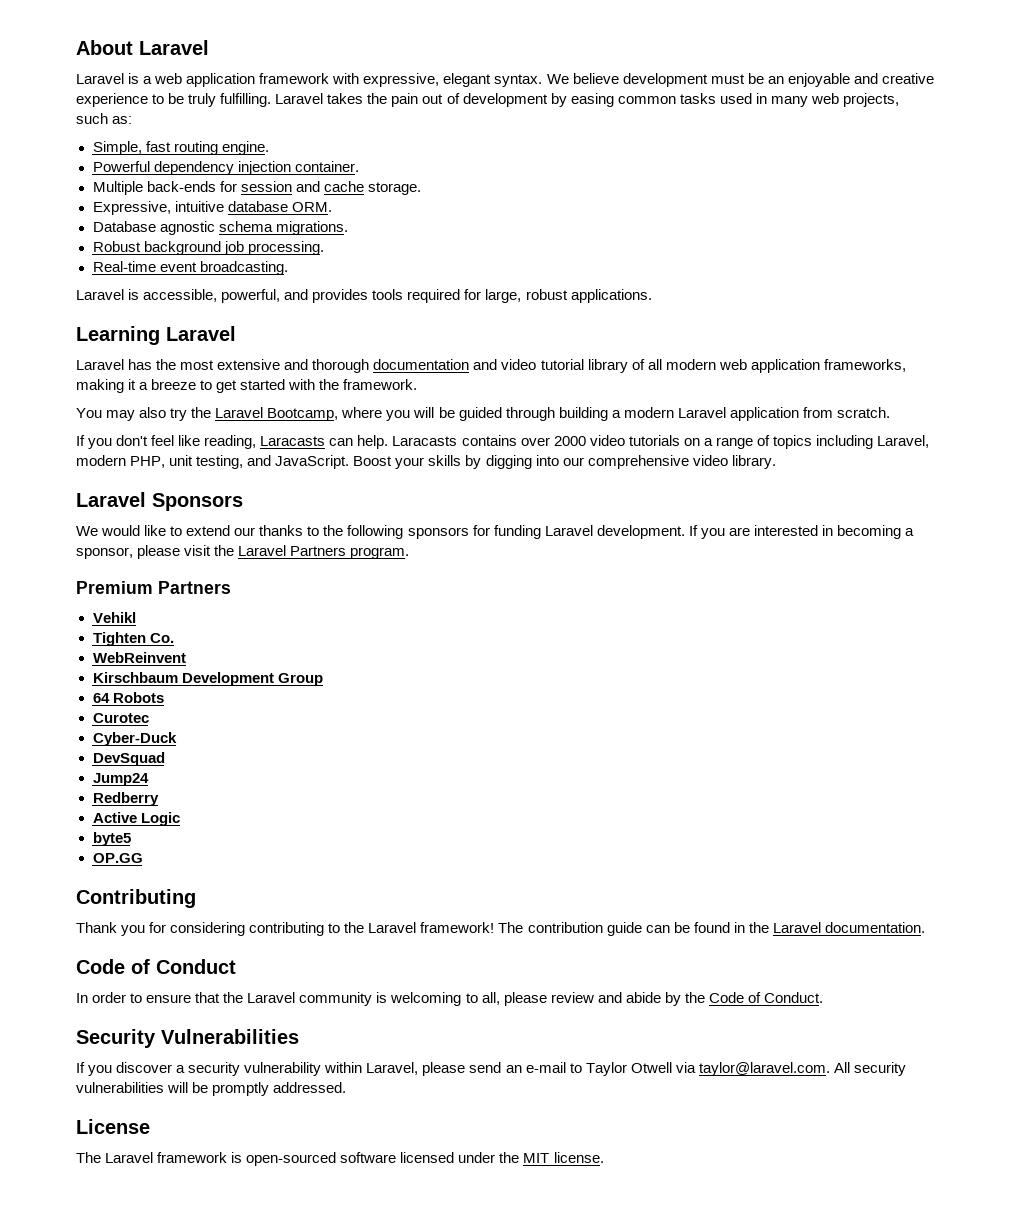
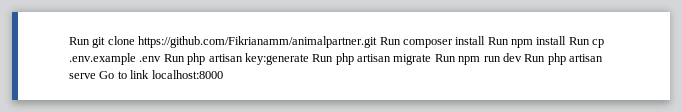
- About Laravel
- Laravel is a web application framework with expressive, elegant syntax. We believe development must be an enjoyable and creative experience to be truly fulfilling. Laravel takes the pain out of development by easing common tasks used in many web projects, such as:
- Simple, fast routing engine.
- Powerful dependency injection container.
- Multiple back-ends for session and cache storage.
- Expressive, intuitive database ORM.
- Database agnostic schema migrations.
- Robust background job processing.
- Real-time event broadcasting.
- Laravel is accessible, powerful, and provides tools required for large, robust applications.
- Learning Laravel
- Laravel has the most extensive and thorough documentation and video tutorial library of all modern web application frameworks, making it a breeze to get started with the framework.
- You may also try the Laravel Bootcamp, where you will be guided through building a modern Laravel application from scratch.
- If you don't feel like reading, Laracasts can help. Laracasts contains over 2000 video tutorials on a range of topics including Laravel, modern PHP, unit testing, and JavaScript. Boost your skills by digging into our comprehensive video library.
- Laravel Sponsors
- We would like to extend our thanks to the following sponsors for funding Laravel development. If you are interested in becoming a sponsor, please visit the Laravel Partners program.
- Premium Partners
- Vehikl
- Tighten Co.
- WebReinvent
- Kirschbaum Development Group
- 64 Robots
- Curotec
- Cyber-Duck
- DevSquad
- Jump24
- Redberry
- Active Logic
- byte5
- OP.GG
- Contributing
- Thank you for considering contributing to the Laravel framework! The contribution guide can be found in the Laravel documentation.
- Code of Conduct
- In order to ensure that the Laravel community is welcoming to all, please review and abide by the Code of Conduct.
- Security Vulnerabilities
- If you discover a security vulnerability within Laravel, please send an e-mail to Taylor Otwell via taylor@laravel.com. All security vulnerabilities will be promptly addressed.
- License
- The Laravel framework is open-sourced software licensed under the MIT license.
+ Run git clone https://github.com/Fikrianamm/animalpartner.git Run composer install Run npm install Run cp .env.example .env Run php artisan key:generate Run php artisan migrate Run npm run dev Run php artisan serve Go to link localhost:8000

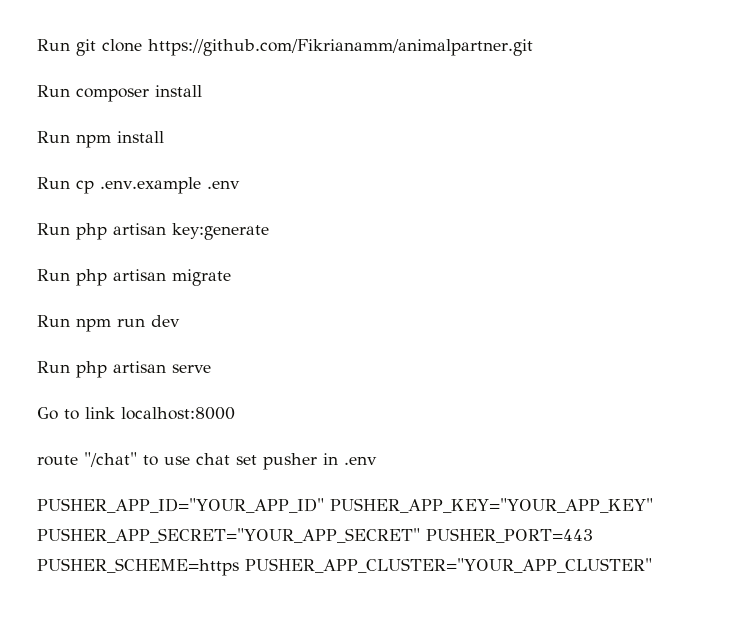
- Run git clone https://github.com/Fikrianamm/animalpartner.git Run composer install Run npm install Run cp .env.example .env Run php artisan key:generate Run php artisan migrate Run npm run dev Run php artisan serve Go to link localhost:8000
+ Run git clone https://github.com/Fikrianamm/animalpartner.git
+ Run composer install
+ Run npm install
+ Run cp .env.example .env
+ Run php artisan key:generate
+ Run php artisan migrate
+ Run npm run dev
+ Run php artisan serve
+ Go to link localhost:8000
+ route "/chat" to use chat set pusher in .env
+ PUSHER_APP_ID="YOUR_APP_ID" PUSHER_APP_KEY="YOUR_APP_KEY" PUSHER_APP_SECRET="YOUR_APP_SECRET" PUSHER_PORT=443 PUSHER_SCHEME=https PUSHER_APP_CLUSTER="YOUR_APP_CLUSTER"

